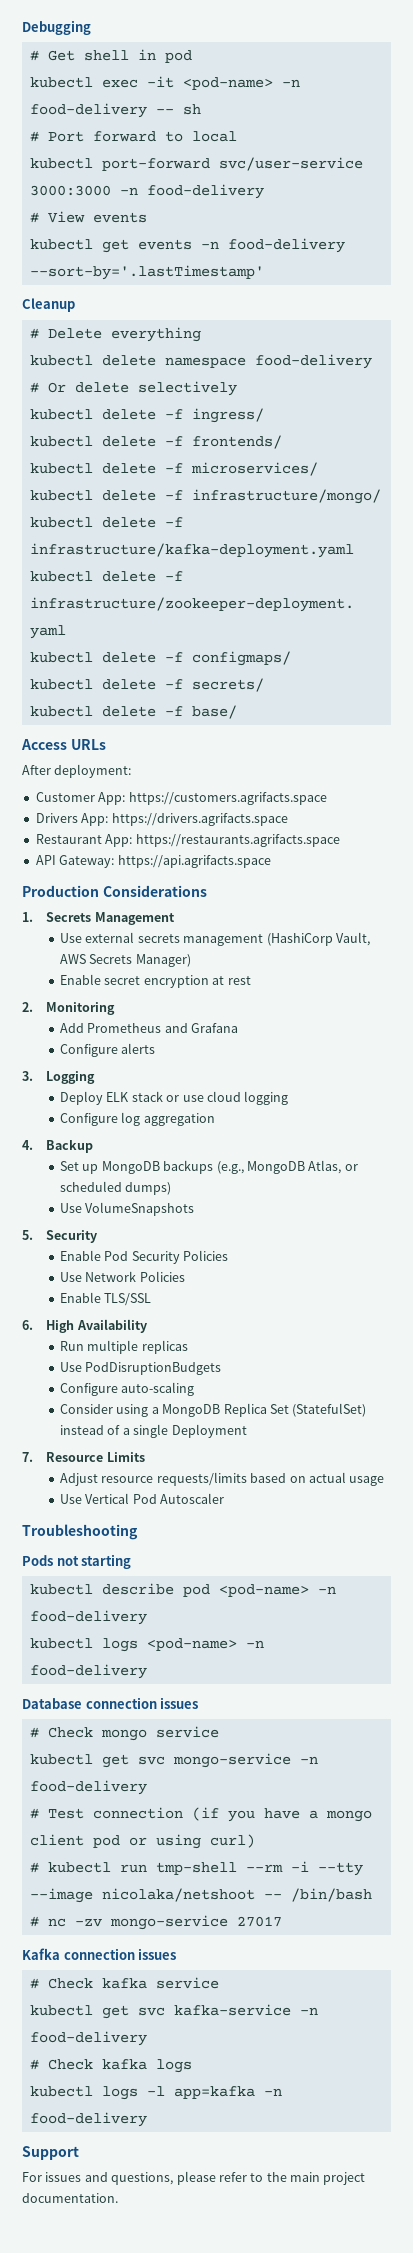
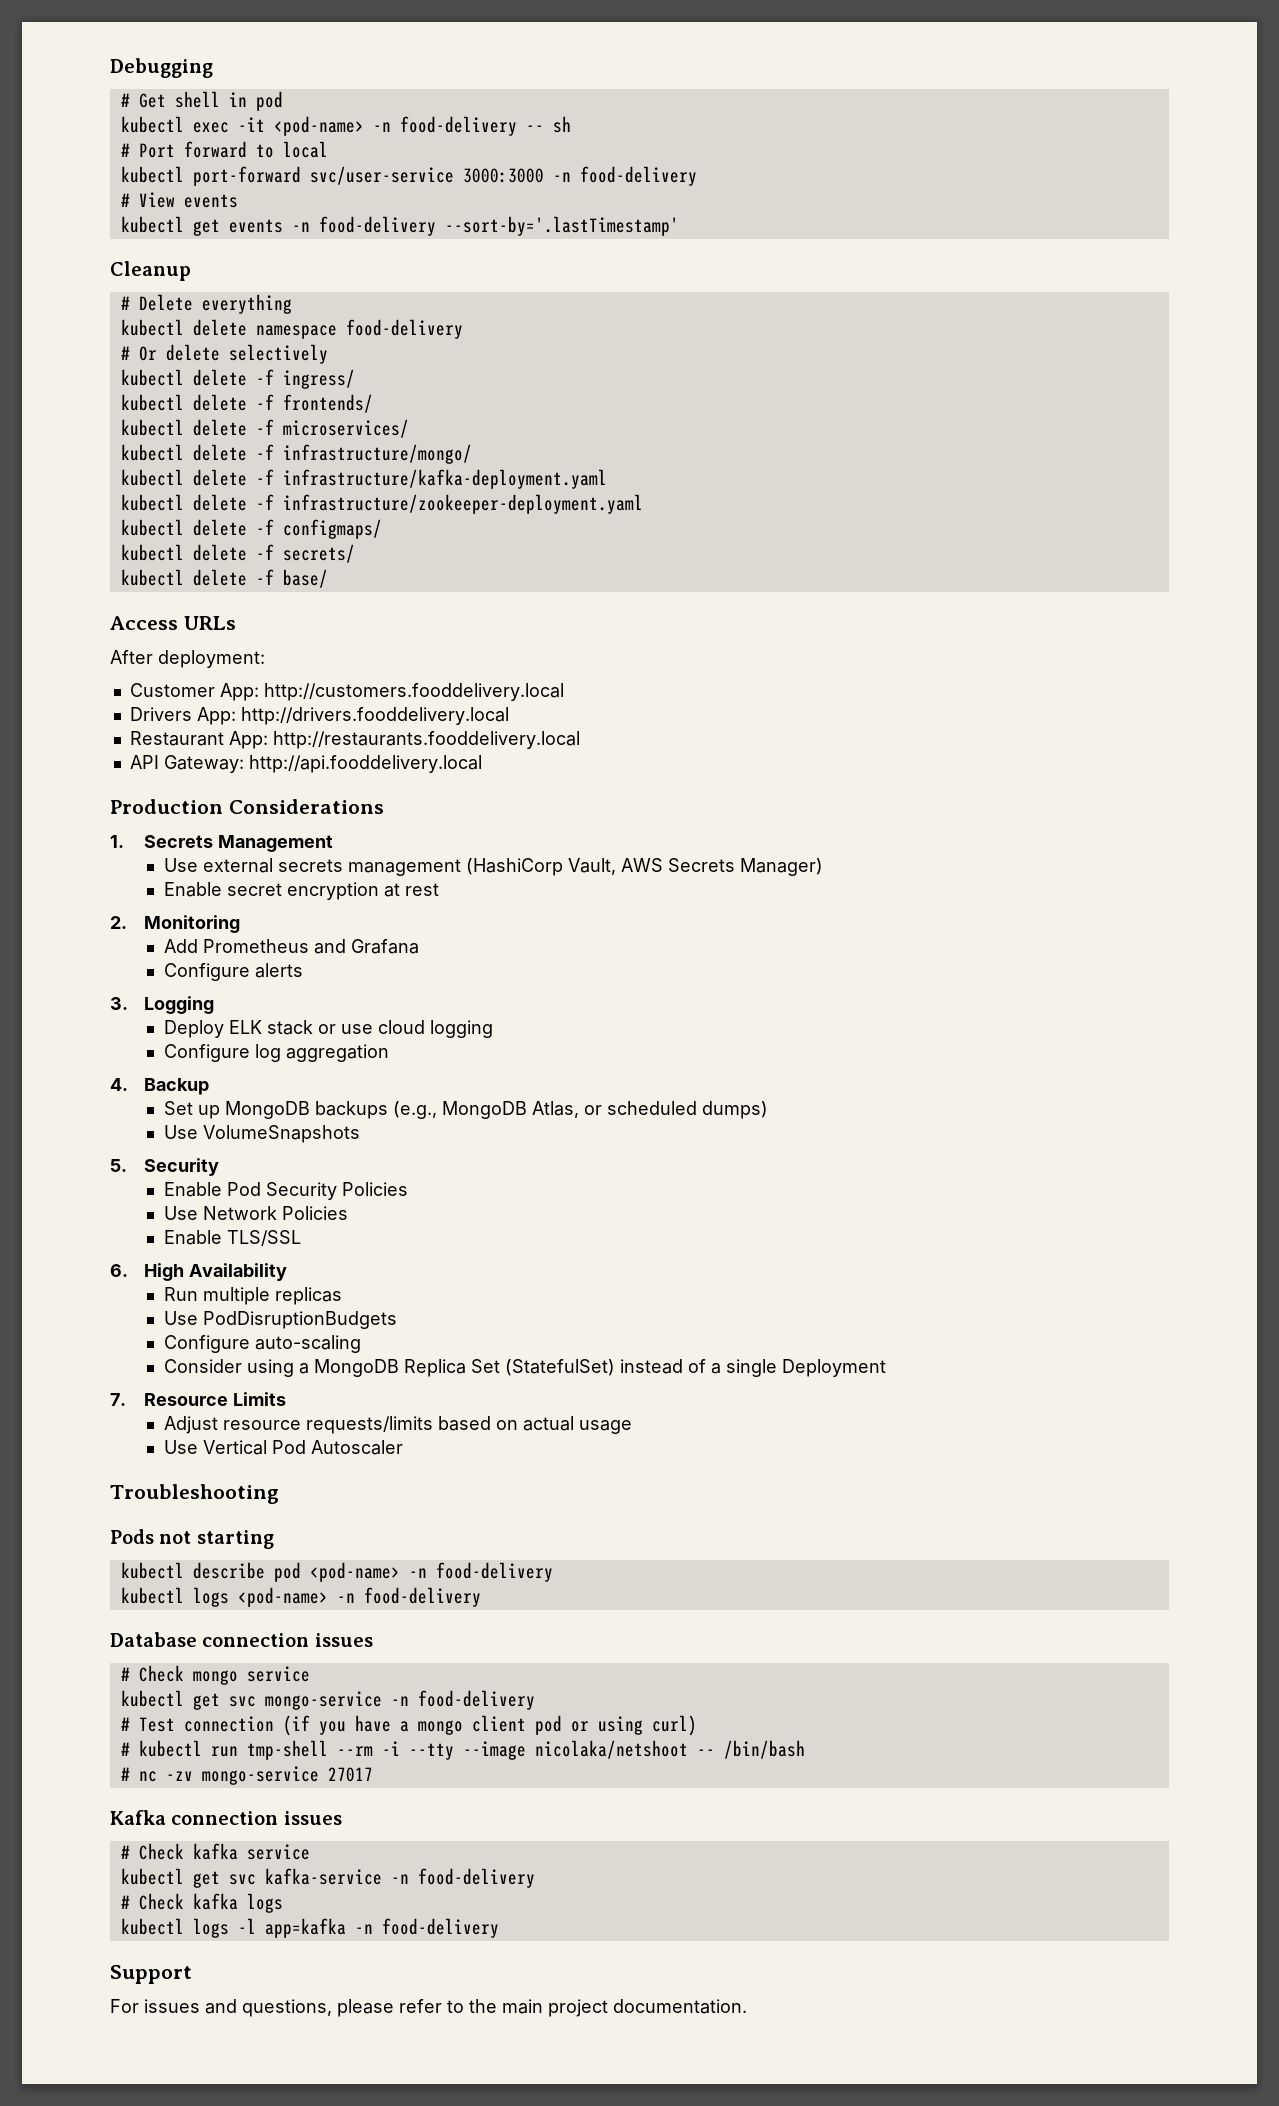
- Customer App: https://customers.agrifacts.space
+ Customer App: http://customers.fooddelivery.local
- Drivers App: https://drivers.agrifacts.space
+ Drivers App: http://drivers.fooddelivery.local
- Restaurant App: https://restaurants.agrifacts.space
+ Restaurant App: http://restaurants.fooddelivery.local
- API Gateway: https://api.agrifacts.space
+ API Gateway: http://api.fooddelivery.local

